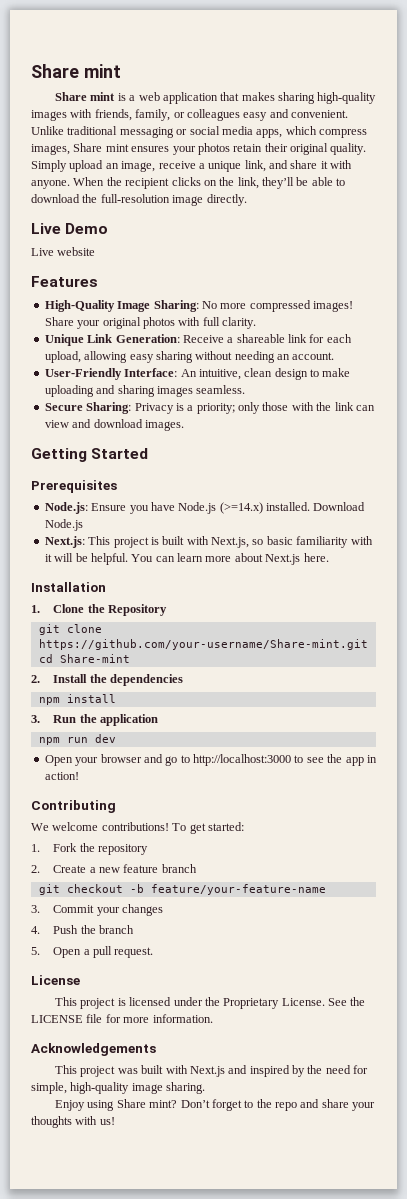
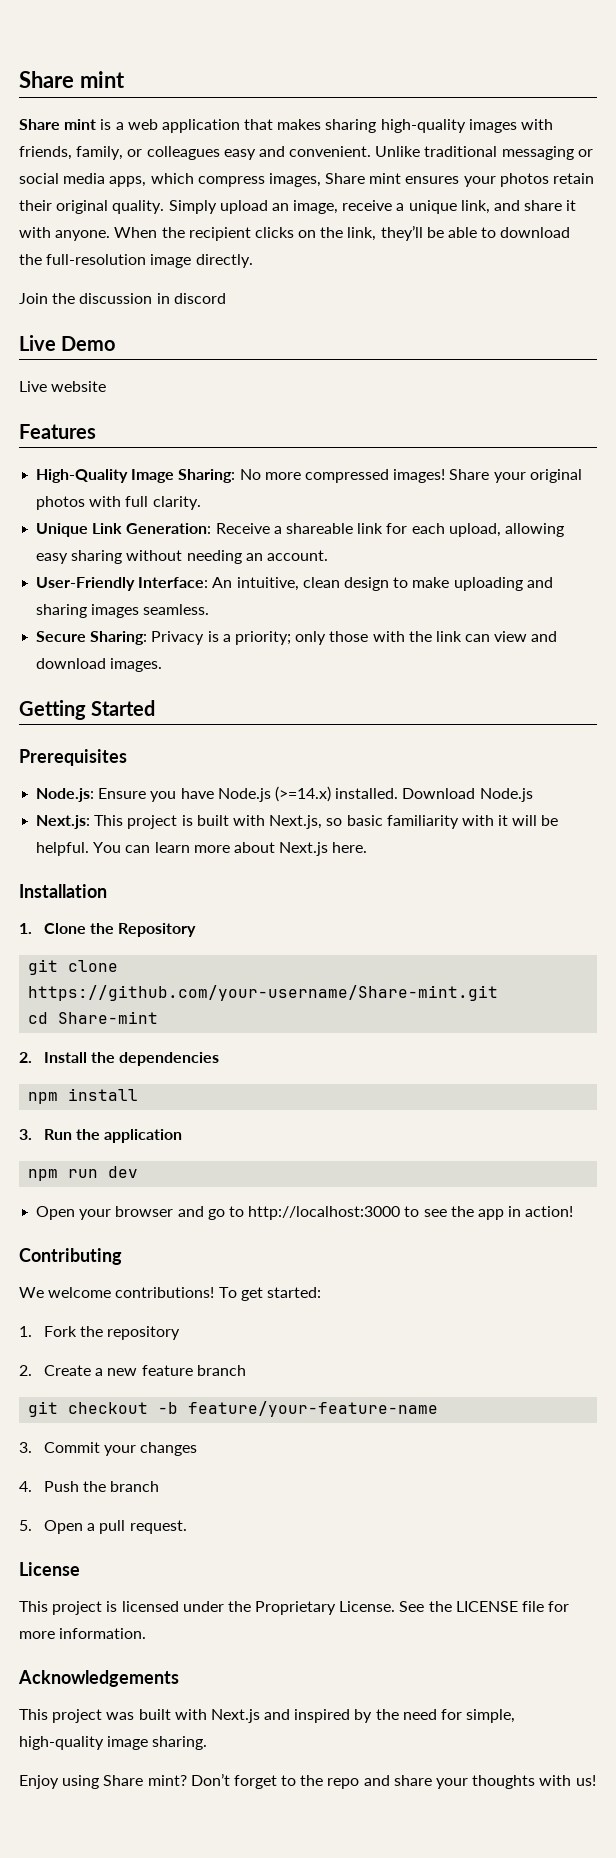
+ Join the discussion in discord

